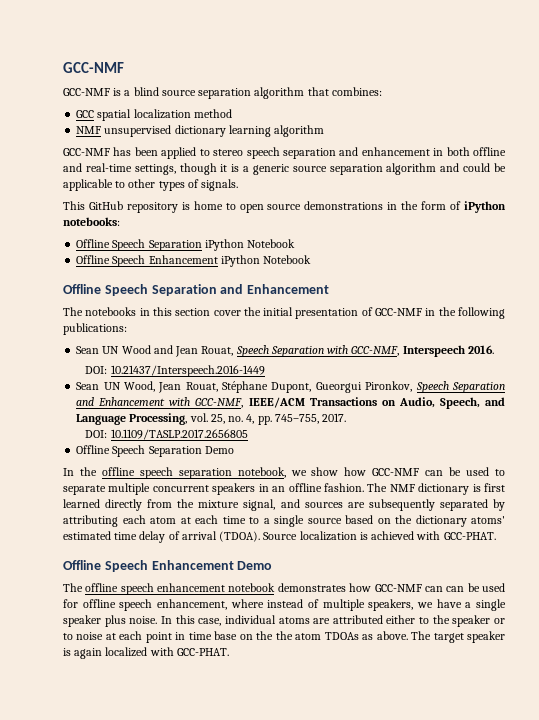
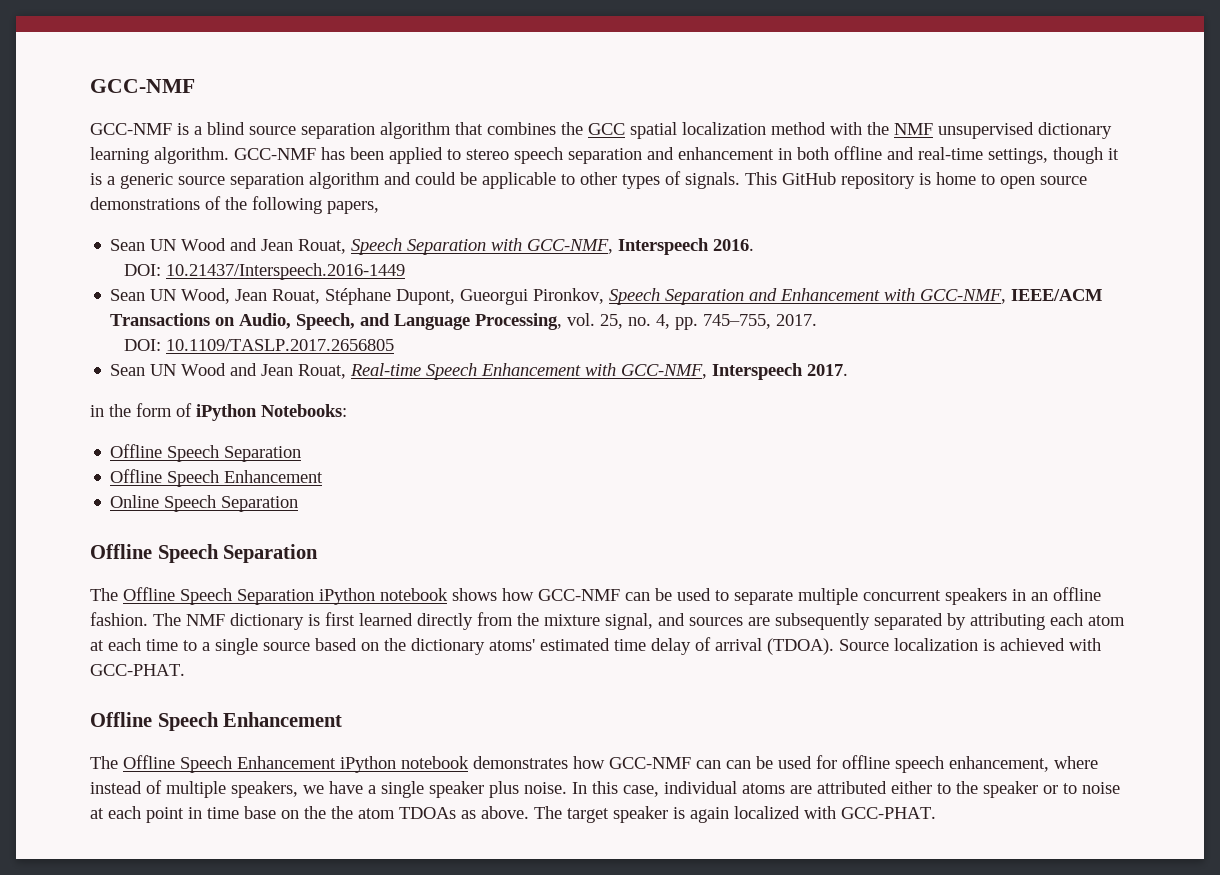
- GCC-NMF is a blind source separation algorithm that combines:
- GCC spatial localization method
- NMF unsupervised dictionary learning algorithm
- GCC-NMF has been applied to stereo speech separation and enhancement in both offline and real-time settings, though it is a generic source separation algorithm and could be applicable to other types of signals.
- This GitHub repository is home to open source demonstrations in the form of iPython notebooks:
- Offline Speech Separation iPython Notebook
- Offline Speech Enhancement iPython Notebook
- Offline Speech Separation and Enhancement
- The notebooks in this section cover the initial presentation of GCC-NMF in the following publications:
+ GCC-NMF is a blind source separation algorithm that combines the GCC spatial localization method with the NMF unsupervised dictionary learning algorithm. GCC-NMF has been applied to stereo speech separation and enhancement in both offline and real-time settings, though it is a generic source separation algorithm and could be applicable to other types of signals. This GitHub repository is home to open source demonstrations of the following papers,
- Offline Speech Separation Demo
- In the offline speech separation notebook, we show how GCC-NMF can be used to separate multiple concurrent speakers in an offline fashion.
+ Sean UN Wood and Jean Rouat, Real-time Speech Enhancement with GCC-NMF, Interspeech 2017.
+ in the form of iPython Notebooks:
+ Offline Speech Separation
+ Offline Speech Enhancement
+ Online Speech Separation
+ Offline Speech Separation
+ The Offline Speech Separation iPython notebook shows how GCC-NMF can be used to separate multiple concurrent speakers in an offline fashion.
  Source localization is achieved with GCC-PHAT.
- Offline Speech Enhancement Demo
- The offline speech enhancement notebook demonstrates how GCC-NMF can can be used for offline speech enhancement, where instead of multiple speakers, we have a single speaker plus noise.
+ Offline Speech Enhancement
+ The Offline Speech Enhancement iPython notebook demonstrates how GCC-NMF can can be used for offline speech enhancement, where instead of multiple speakers, we have a single speaker plus noise.

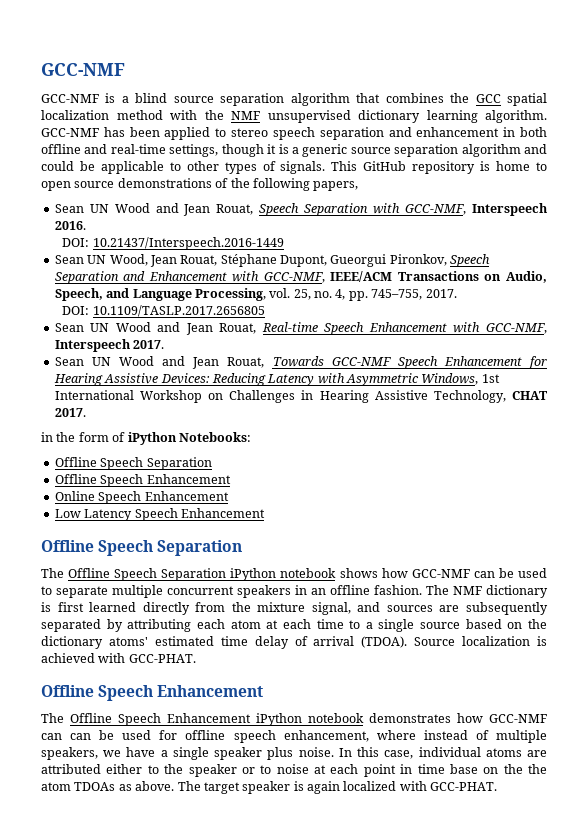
+ Sean UN Wood and Jean Rouat, Towards GCC-NMF Speech Enhancement for Hearing Assistive Devices: Reducing Latency with Asymmetric Windows, 1st International Workshop on Challenges in Hearing Assistive Technology, CHAT 2017.
- Online Speech Separation
+ Online Speech Enhancement
+ Low Latency Speech Enhancement

